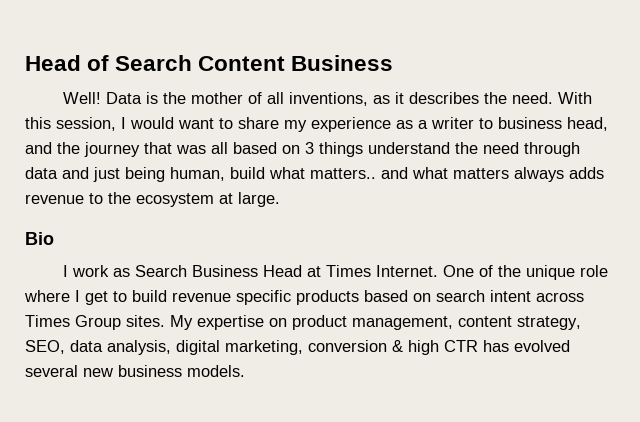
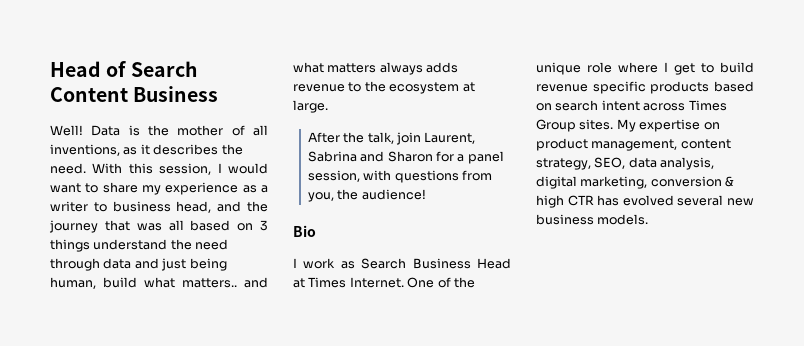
+ After the talk, join Laurent, Sabrina and Sharon for a panel session, with questions from you, the audience!

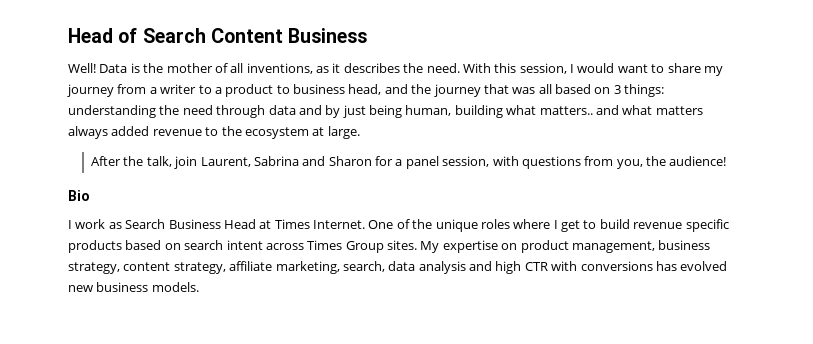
- With this session, I would want to share my experience as a writer to business head, and the journey that was all based on 3 things understand the need through data and just being human, build what matters.. and what matters always adds revenue to the ecosystem at large.
+ With this session, I would want to share my journey from a writer to a product to business head, and the journey that was all based on 3 things: understanding the need through data and by just being human, building what matters.. and what matters always added revenue to the ecosystem at large.
- One of the unique role where I get to build revenue specific products based on search intent across Times Group sites.
+ One of the unique roles where I get to build revenue specific products based on search intent across Times Group sites.
- My expertise on product management, content strategy, SEO, data analysis, digital marketing, conversion & high CTR has evolved several new business models.
+ My expertise on product management, business strategy, content strategy, affiliate marketing, search, data analysis and high CTR with conversions has evolved new business models.

